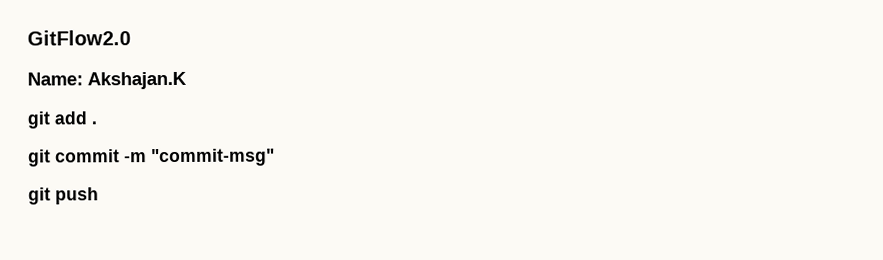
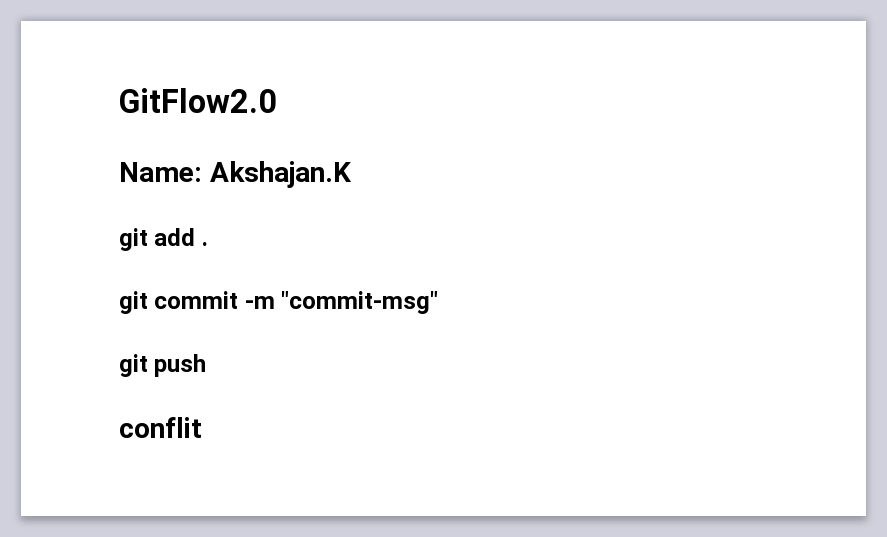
+ conflit

